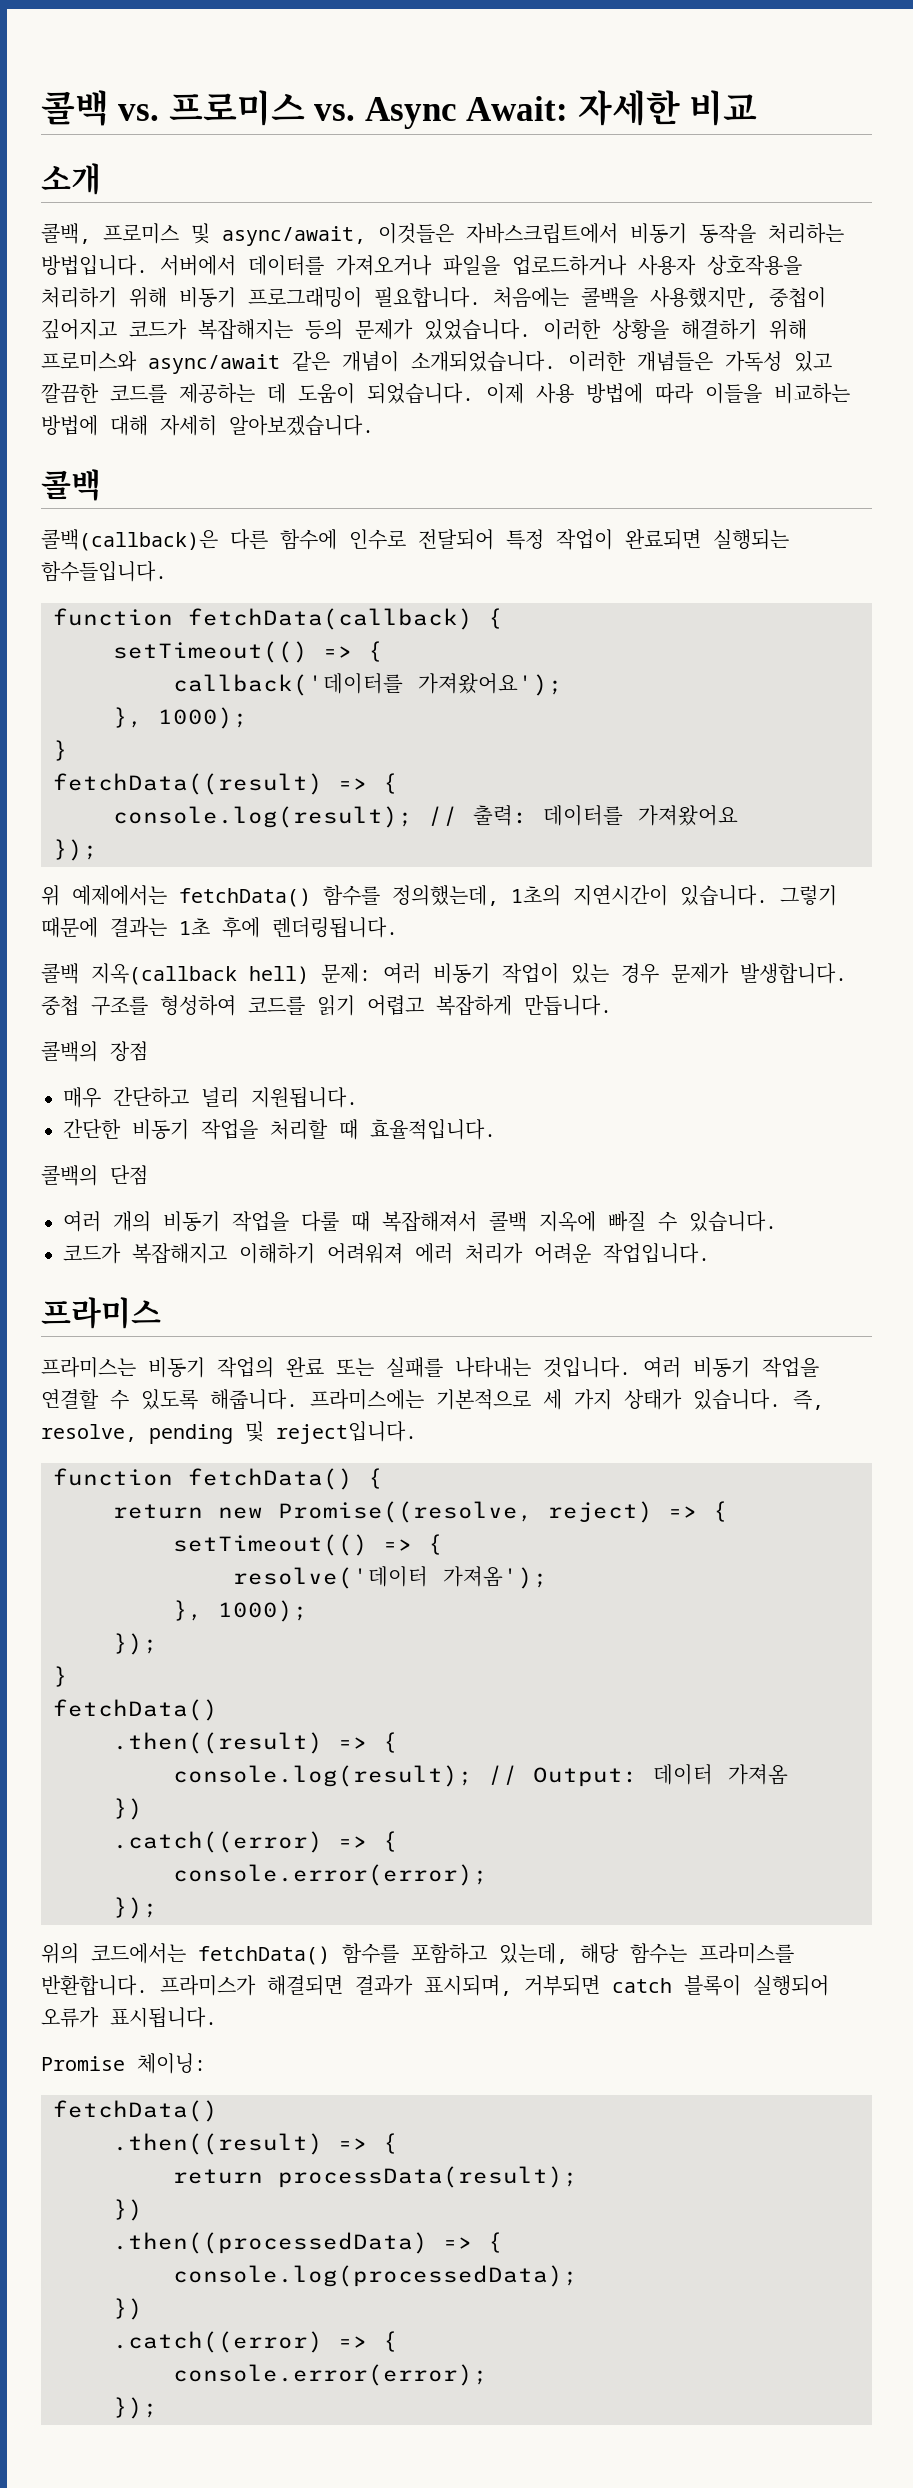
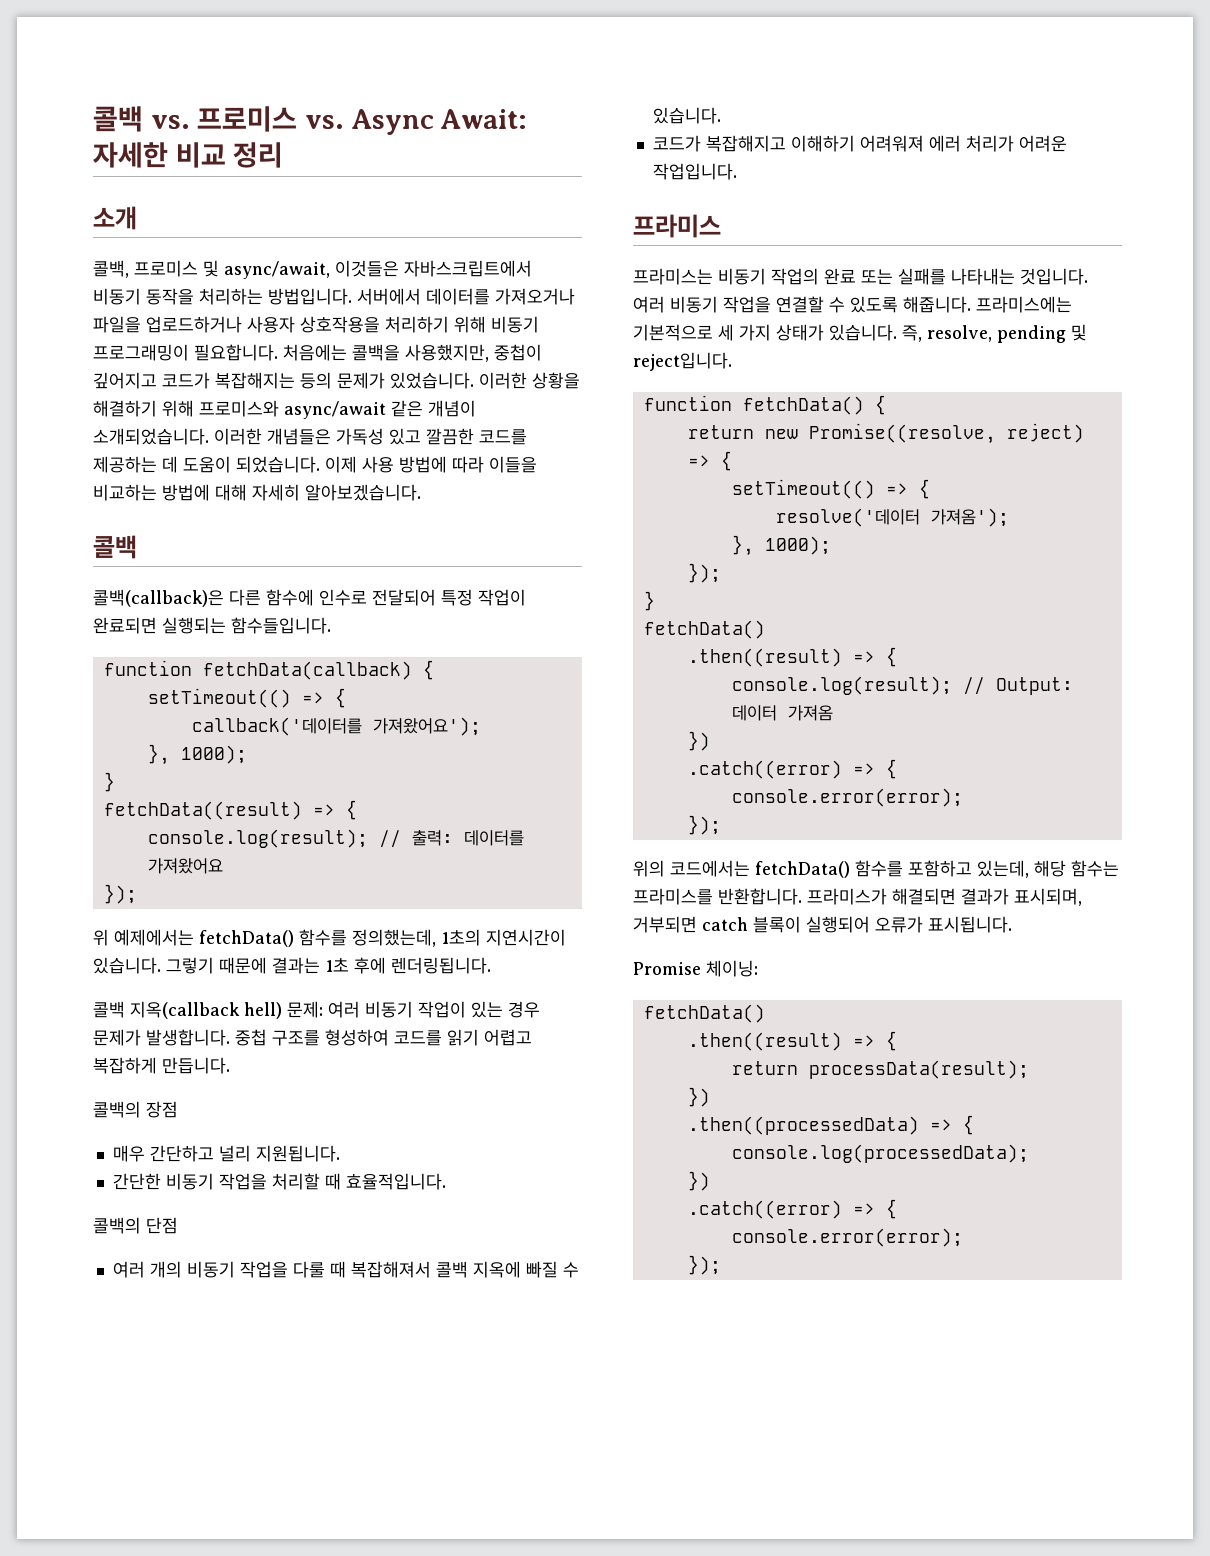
- 콜백 vs. 프로미스 vs. Async Await: 자세한 비교
+ 콜백 vs. 프로미스 vs. Async Await: 자세한 비교 정리

